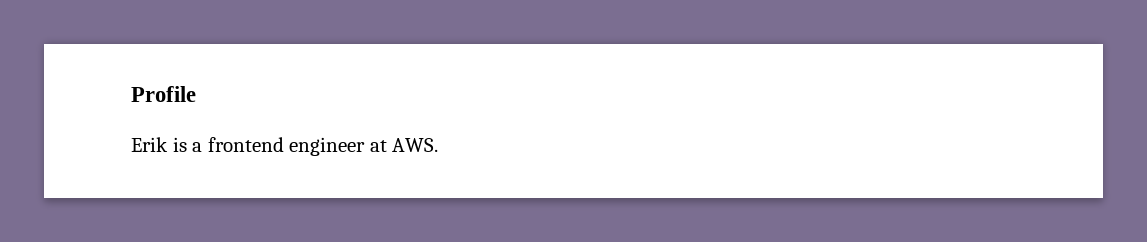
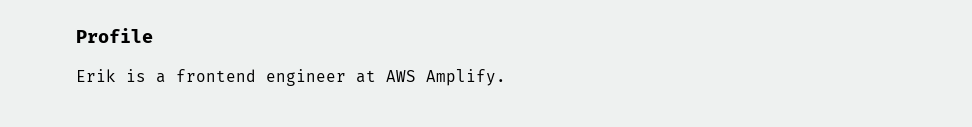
- Erik is a frontend engineer at AWS.
+ Erik is a frontend engineer at AWS Amplify.

